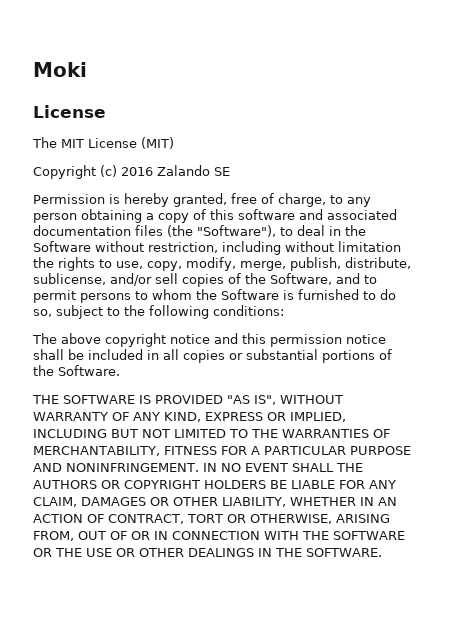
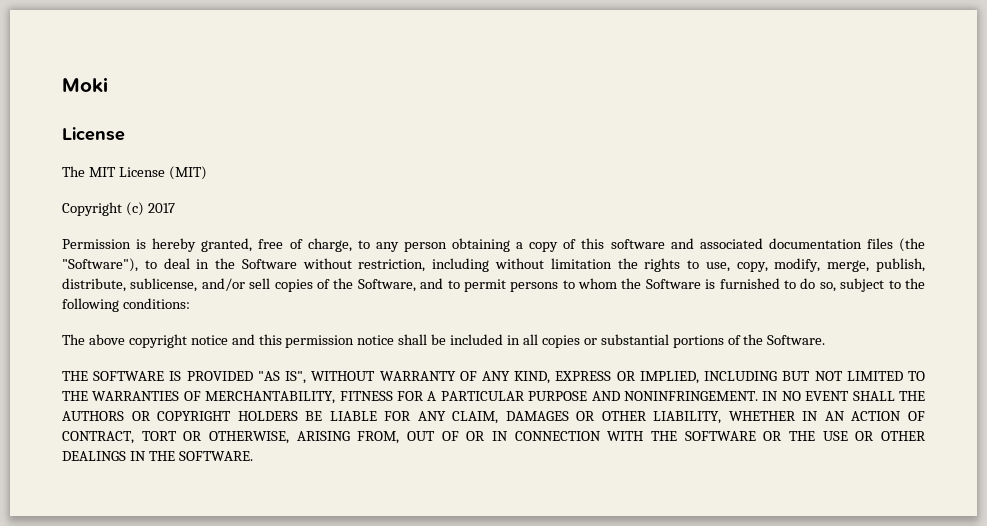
- Copyright (c) 2016 Zalando SE
+ Copyright (c) 2017

